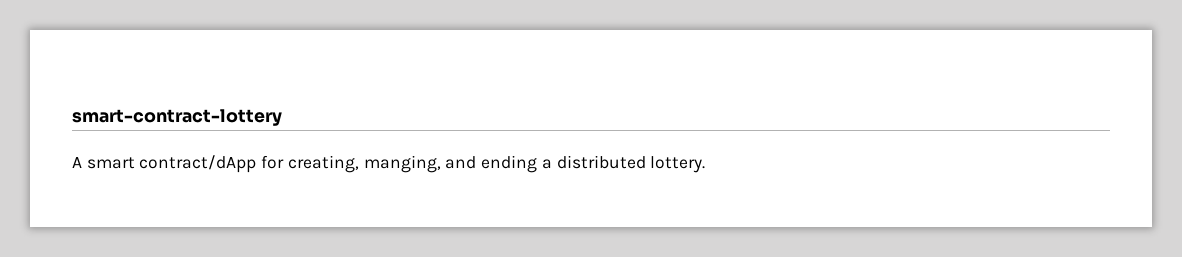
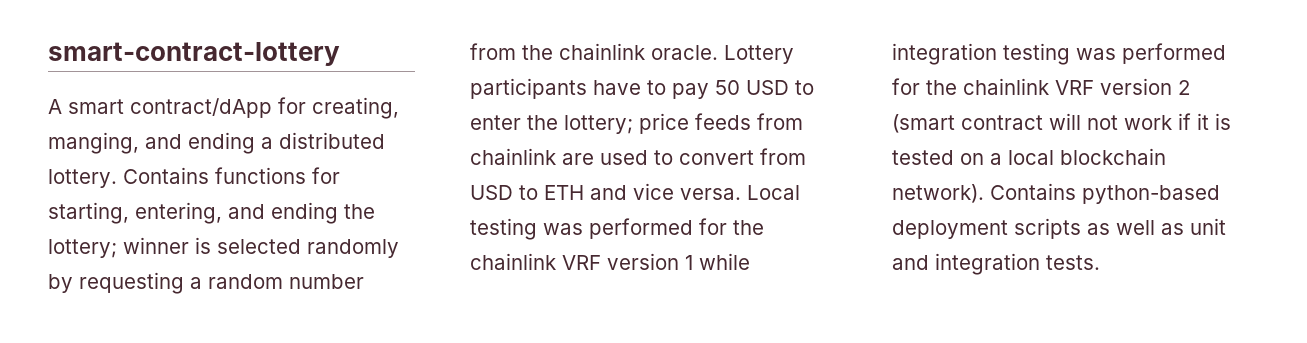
+ Contains functions for starting, entering, and ending the lottery; winner is selected randomly by requesting a random number from the chainlink oracle. Lottery participants have to pay 50 USD to enter the lottery; price feeds from chainlink are used to convert from USD to ETH and vice versa. Local testing was performed for the chainlink VRF version 1 while integration testing was performed for the chainlink VRF version 2 (smart contract will not work if it is tested on a local blockchain network). Contains python-based deployment scripts as well as unit and integration tests.

